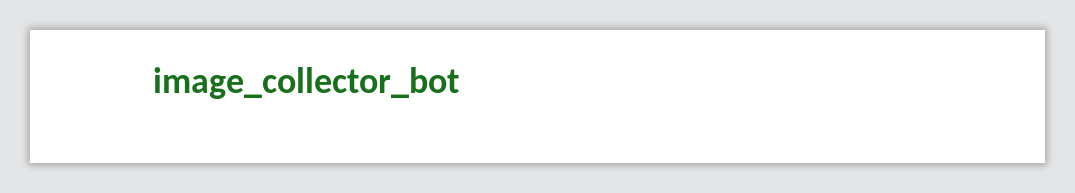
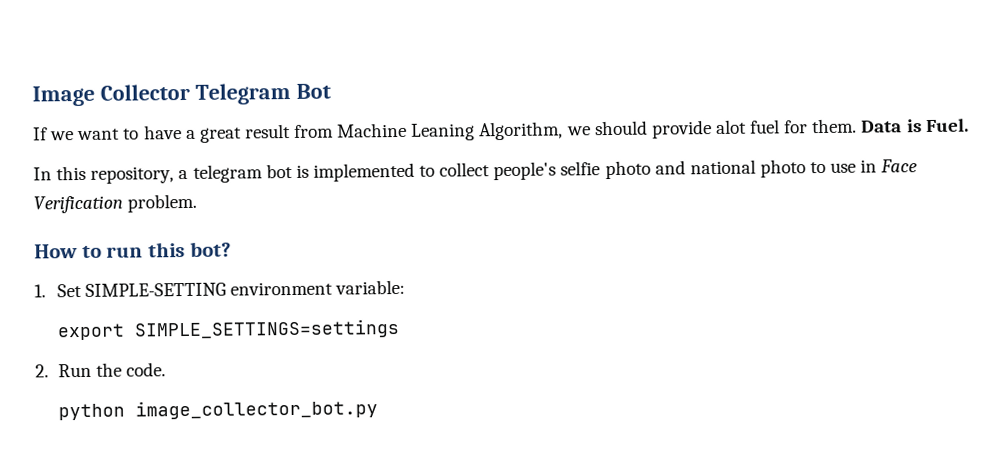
- image_collector_bot
+ Image Collector Telegram Bot
+ If we want to have a great result from Machine Leaning Algorithm, we should provide alot fuel for them. Data is Fuel.
+ In this repository, a telegram bot is implemented to collect people's selfie photo and national photo to use in Face Verification problem.
+ How to run this bot?
+ 1. Set SIMPLE-SETTING environment variable:
+ export SIMPLE_SETTINGS=settings
+ 2. Run the code.
+ python image_collector_bot.py

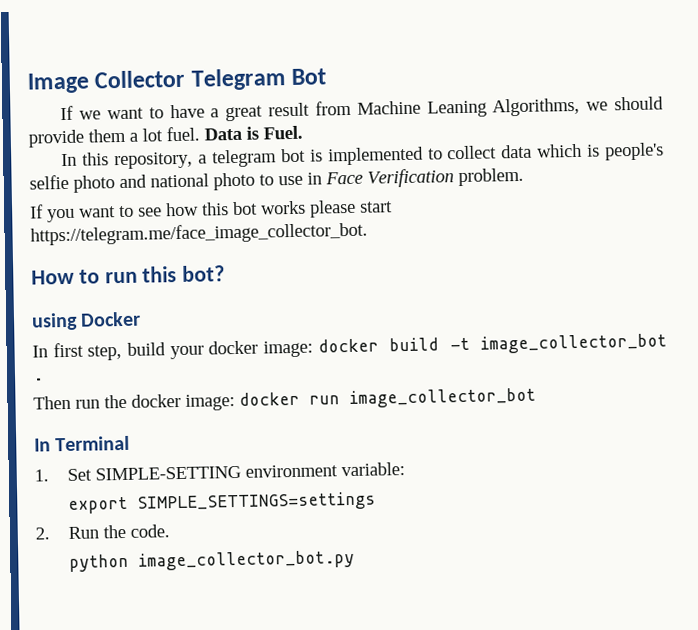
- If we want to have a great result from Machine Leaning Algorithm, we should provide alot fuel for them.
+ If we want to have a great result from Machine Leaning Algorithms, we should provide them a lot fuel.
- In this repository, a telegram bot is implemented to collect people's selfie photo and national photo to use in Face Verification problem.
+ In this repository, a telegram bot is implemented to collect data which is people's selfie photo and national photo to use in Face Verification problem.
+ If you want to see how this bot works please start https://telegram.me/face_image_collector_bot.
+ using Docker
+ In first step, build your docker image: docker build -t image_collector_bot .
+ Then run the docker image: docker run image_collector_bot
+ In Terminal

